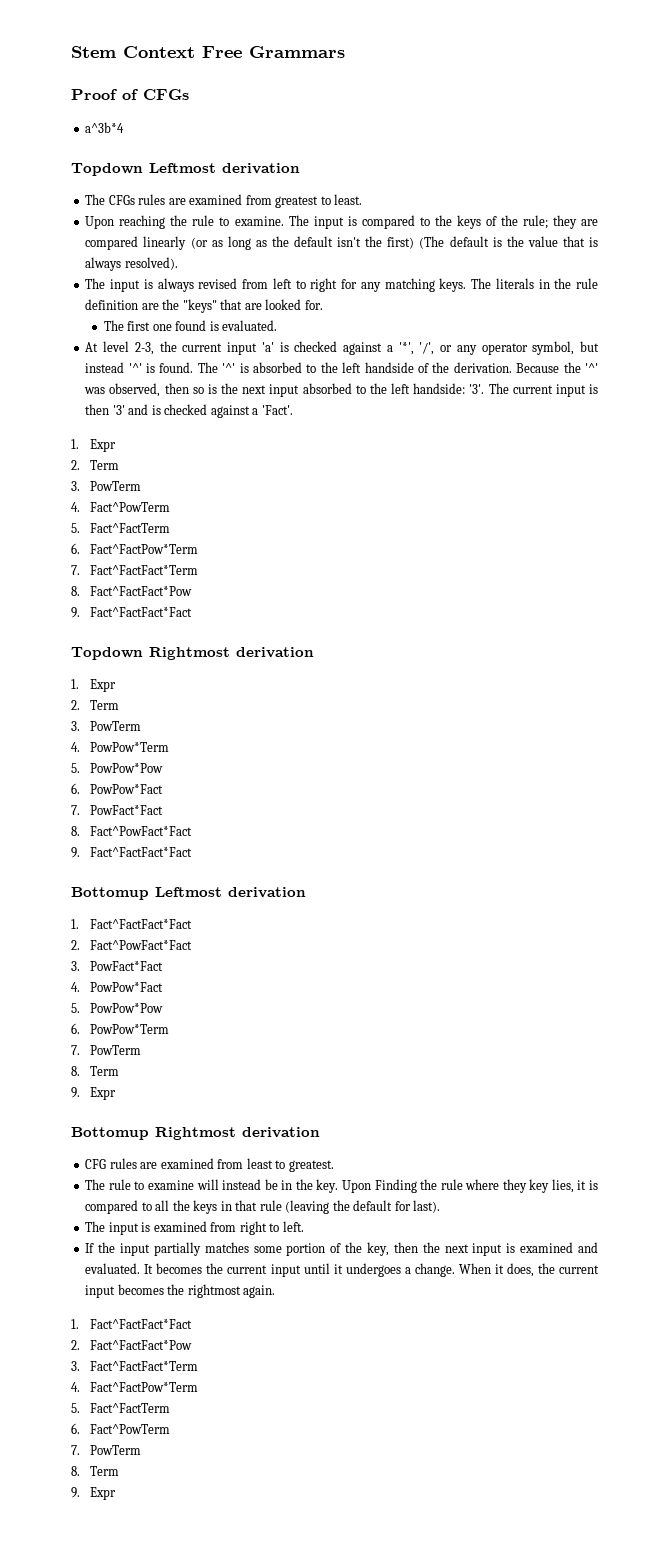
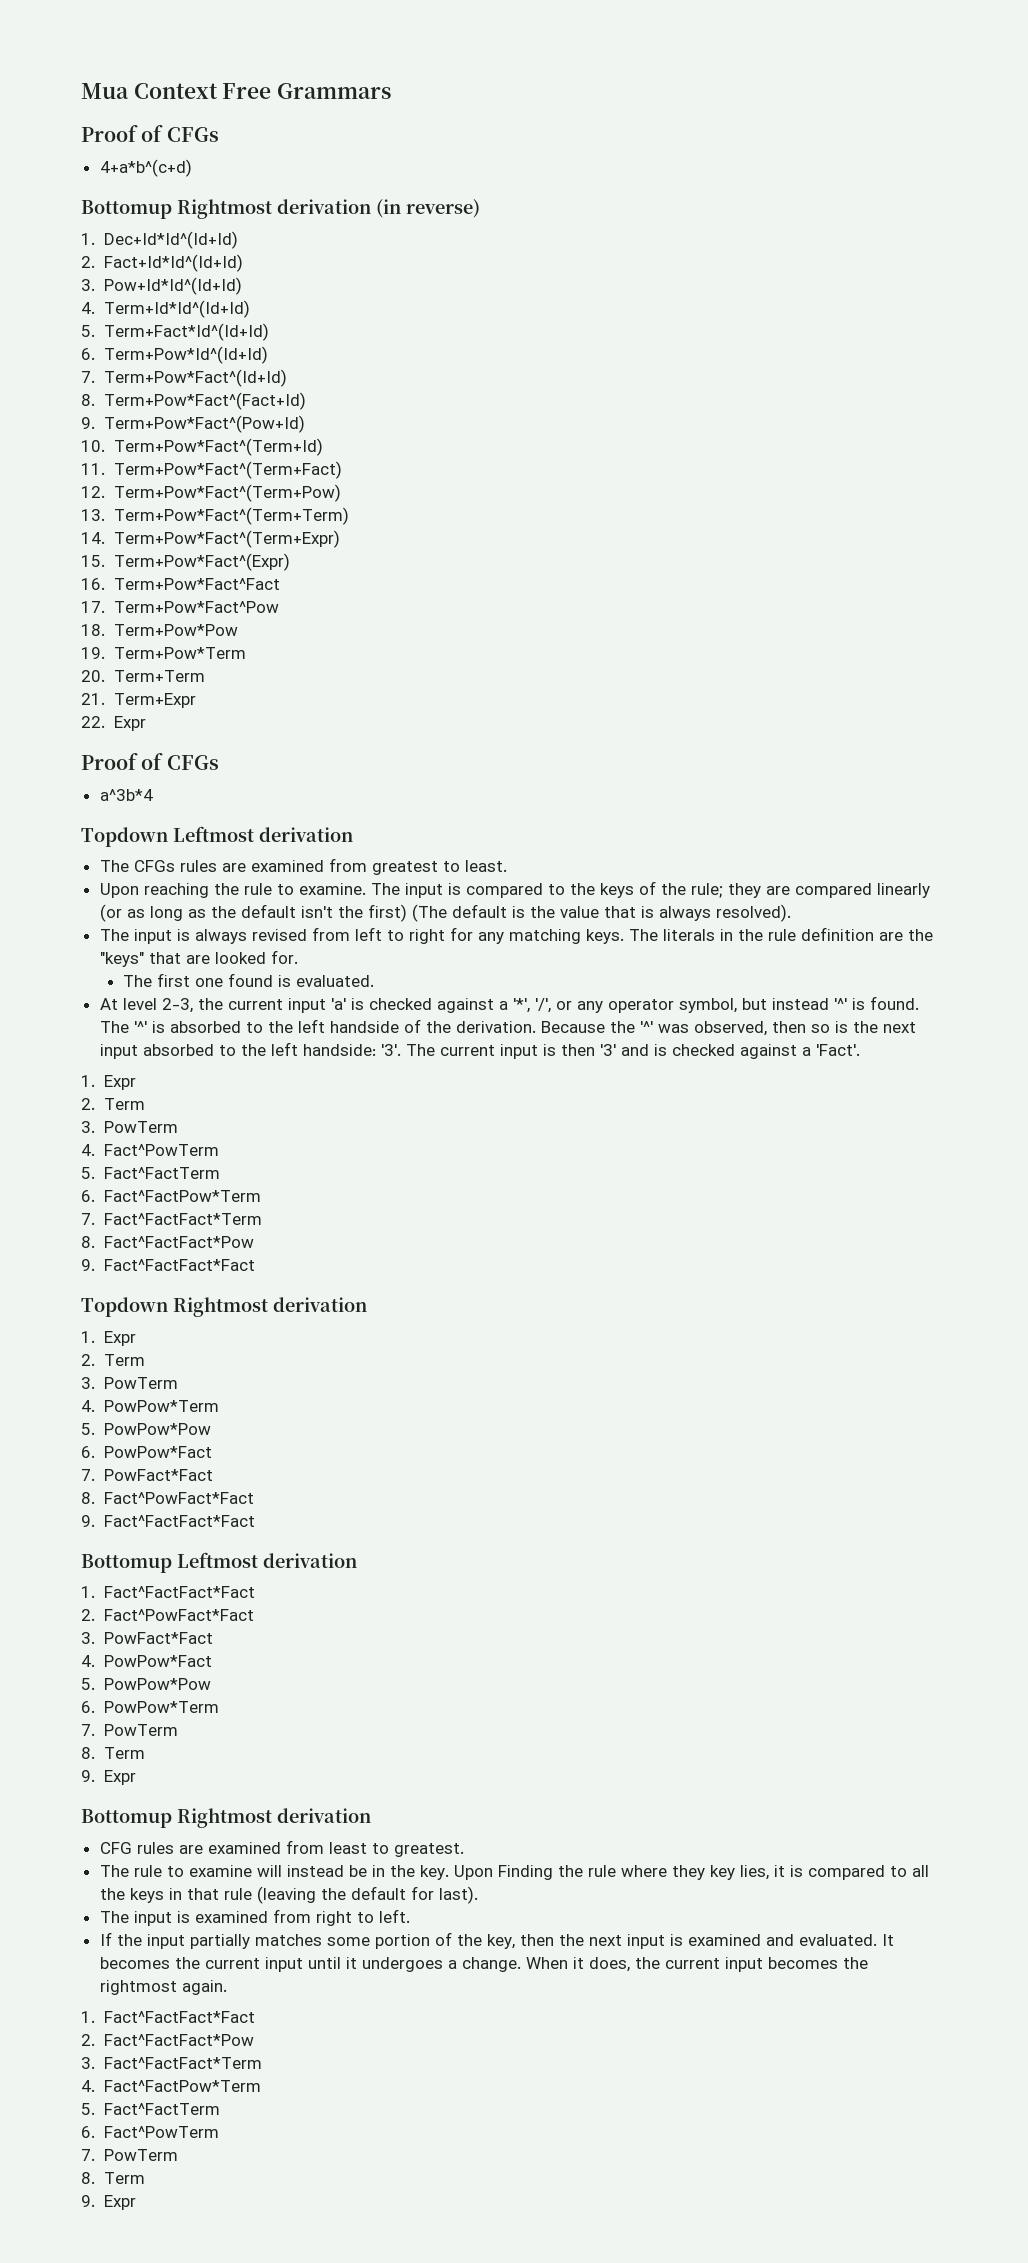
- Stem Context Free Grammars
+ Mua Context Free Grammars
+ 4+a*b^(c+d)
+ Bottomup Rightmost derivation (in reverse)
+ 1. Dec+Id*Id^(Id+Id)
+ 2. Fact+Id*Id^(Id+Id)
+ 3. Pow+Id*Id^(Id+Id)
+ 4. Term+Id*Id^(Id+Id)
+ 5. Term+Fact*Id^(Id+Id)
+ 6. Term+Pow*Id^(Id+Id)
+ 7. Term+Pow*Fact^(Id+Id)
+ 8. Term+Pow*Fact^(Fact+Id)
+ 9. Term+Pow*Fact^(Pow+Id)
+ 10. Term+Pow*Fact^(Term+Id)
+ 11. Term+Pow*Fact^(Term+Fact)
+ 12. Term+Pow*Fact^(Term+Pow)
+ 13. Term+Pow*Fact^(Term+Term)
+ 14. Term+Pow*Fact^(Term+Expr)
+ 15. Term+Pow*Fact^(Expr)
+ 16. Term+Pow*Fact^Fact
+ 17. Term+Pow*Fact^Pow
+ 18. Term+Pow*Pow
+ 19. Term+Pow*Term
+ 20. Term+Term
+ 21. Term+Expr
+ 22. Expr
+ Proof of CFGs

